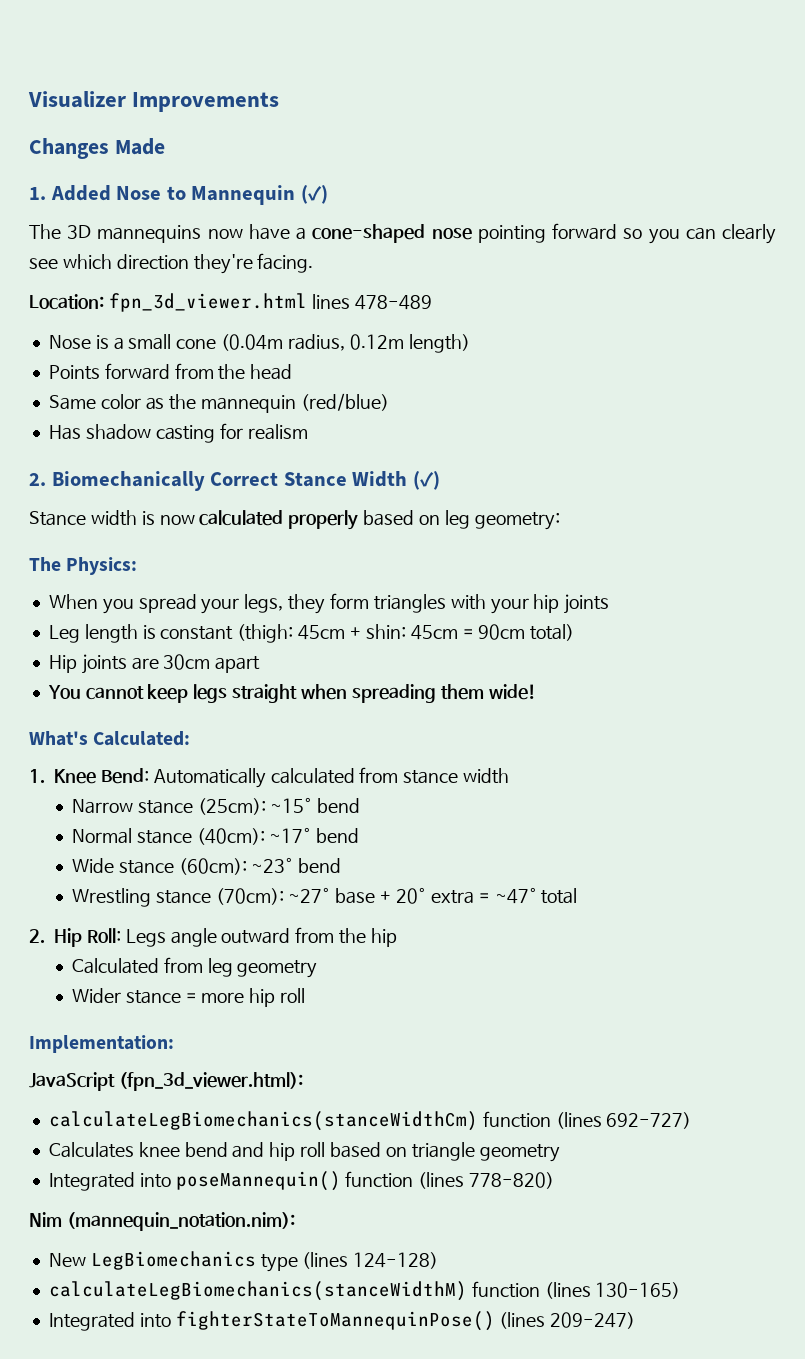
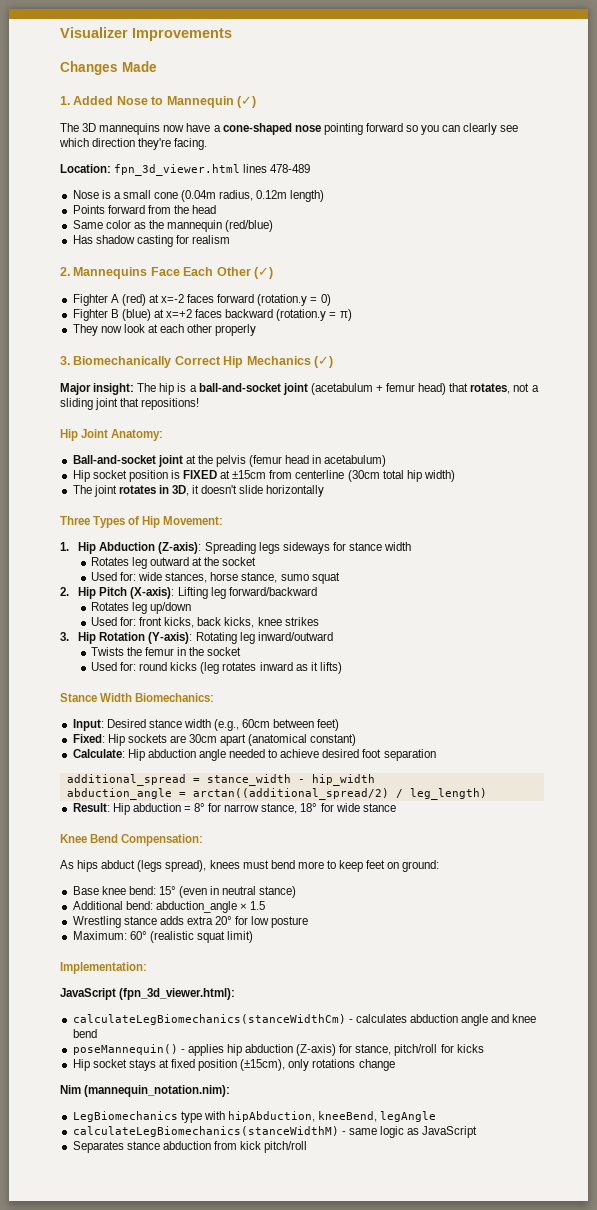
- 2. Biomechanically Correct Stance Width (✓)
- Stance width is now calculated properly based on leg geometry:
- The Physics:
- When you spread your legs, they form triangles with your hip joints
- Leg length is constant (thigh: 45cm + shin: 45cm = 90cm total)
- Hip joints are 30cm apart
- You cannot keep legs straight when spreading them wide!
- What's Calculated:
- 1. Knee Bend: Automatically calculated from stance width
- Narrow stance (25cm): ~15° bend
- Normal stance (40cm): ~17° bend
- Wide stance (60cm): ~23° bend
- Wrestling stance (70cm): ~27° base + 20° extra = ~47° total
- 2. Hip Roll: Legs angle outward from the hip
- Calculated from leg geometry
- Wider stance = more hip roll
+ 2. Mannequins Face Each Other (✓)
+ Fighter A (red) at x=-2 faces forward (rotation.y = 0)
+ Fighter B (blue) at x=+2 faces backward (rotation.y = π)
+ They now look at each other properly
+ 3. Biomechanically Correct Hip Mechanics (✓)
+ Major insight: The hip is a ball-and-socket joint (acetabulum + femur head) that rotates, not a sliding joint that repositions!
+ Hip Joint Anatomy:
+ Ball-and-socket joint at the pelvis (femur head in acetabulum)
+ Hip socket position is FIXED at ±15cm from centerline (30cm total hip width)
+ The joint rotates in 3D, it doesn't slide horizontally
+ Three Types of Hip Movement:
+ 1. Hip Abduction (Z-axis): Spreading legs sideways for stance width
+ Rotates leg outward at the socket
+ Used for: wide stances, horse stance, sumo squat
+ 2. Hip Pitch (X-axis): Lifting leg forward/backward
+ Rotates leg up/down
+ Used for: front kicks, back kicks, knee strikes
+ 3. Hip Rotation (Y-axis): Rotating leg inward/outward
+ Twists the femur in the socket
+ Used for: round kicks (leg rotates inward as it lifts)
+ Stance Width Biomechanics:
+ Input: Desired stance width (e.g., 60cm between feet)
+ Fixed: Hip sockets are 30cm apart (anatomical constant)
+ Calculate: Hip abduction angle needed to achieve desired foot separation
+ additional_spread = stance_width - hip_width
+ abduction_angle = arctan((additional_spread/2) / leg_length)
+ Result: Hip abduction = 8° for narrow stance, 18° for wide stance
+ Knee Bend Compensation:
+ As hips abduct (legs spread), knees must bend more to keep feet on ground:
+ Base knee bend: 15° (even in neutral stance)
+ Additional bend: abduction_angle × 1.5
+ Wrestling stance adds extra 20° for low posture
+ Maximum: 60° (realistic squat limit)
  Implementation:
  JavaScript (fpn_3d_viewer.html):
- calculateLegBiomechanics(stanceWidthCm) function (lines 692-727)
- Calculates knee bend and hip roll based on triangle geometry
- Integrated into poseMannequin() function (lines 778-820)
+ calculateLegBiomechanics(stanceWidthCm) - calculates abduction angle and knee bend
+ poseMannequin() - applies hip abduction (Z-axis) for stance, pitch/roll for kicks
+ Hip socket stays at fixed position (±15cm), only rotations change
- New LegBiomechanics type (lines 124-128)
- calculateLegBiomechanics(stanceWidthM) function (lines 130-165)
- Integrated into fighterStateToMannequinPose() (lines 209-247)
+ LegBiomechanics type with hipAbduction, kneeBend, legAngle
+ calculateLegBiomechanics(stanceWidthM) - same logic as JavaScript
+ Separates stance abduction from kick pitch/roll

